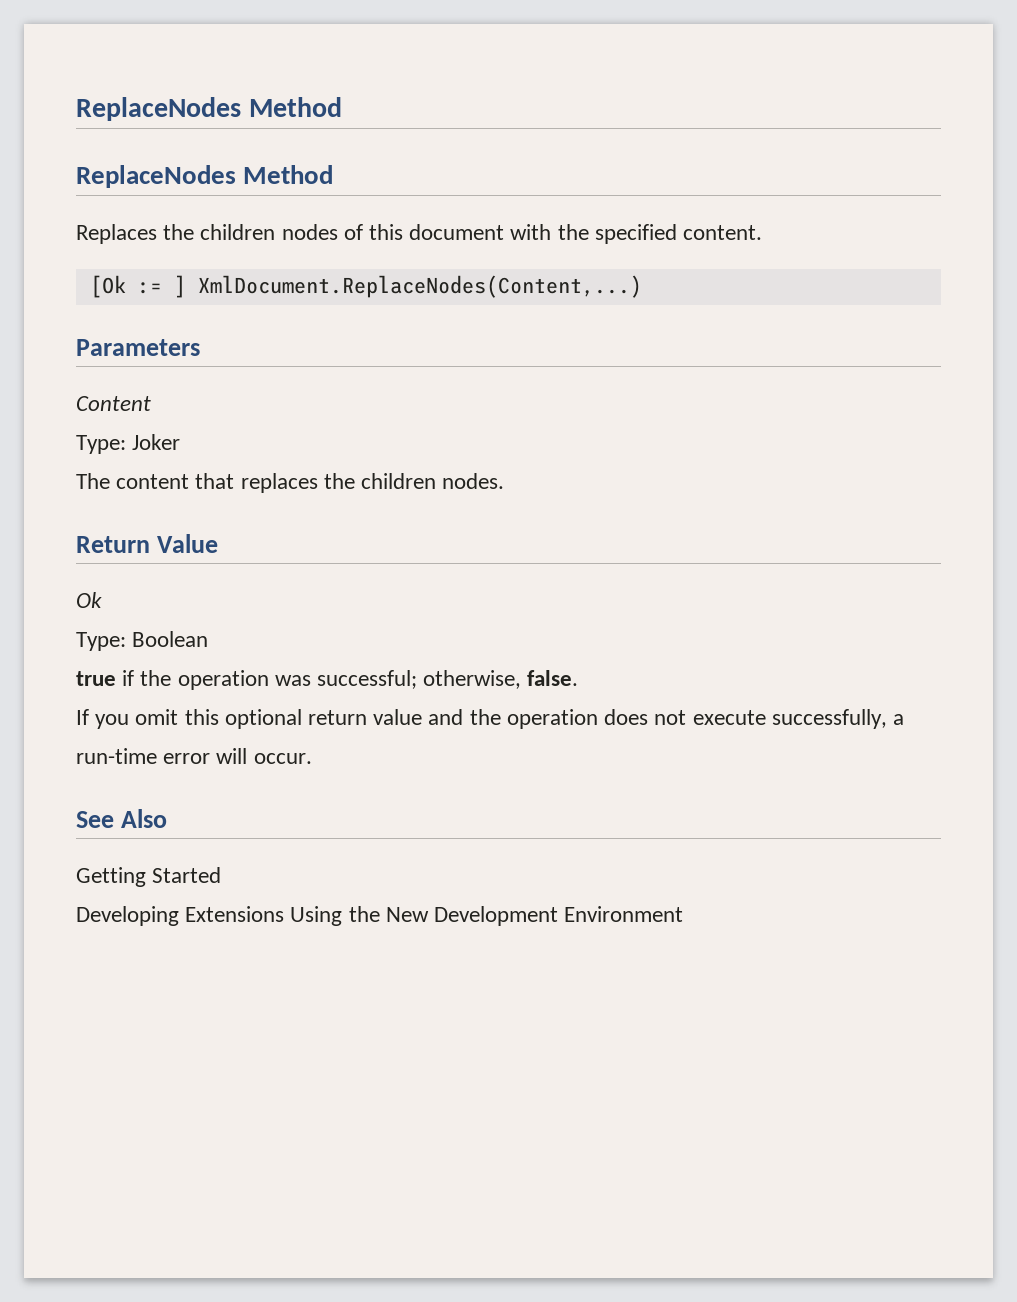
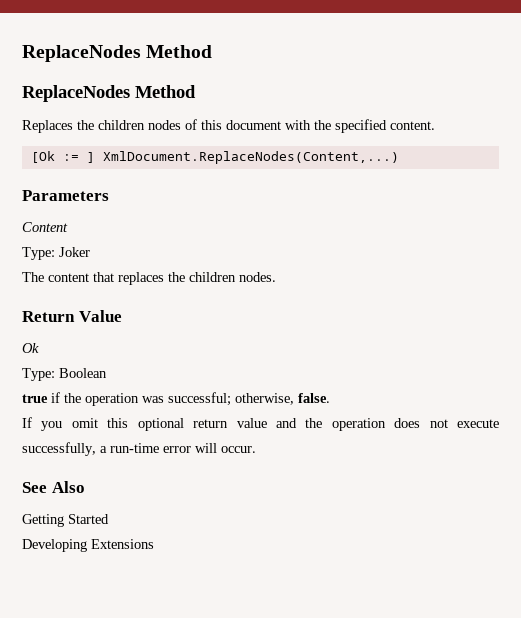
- Developing Extensions Using the New Development Environment
+ Developing Extensions

